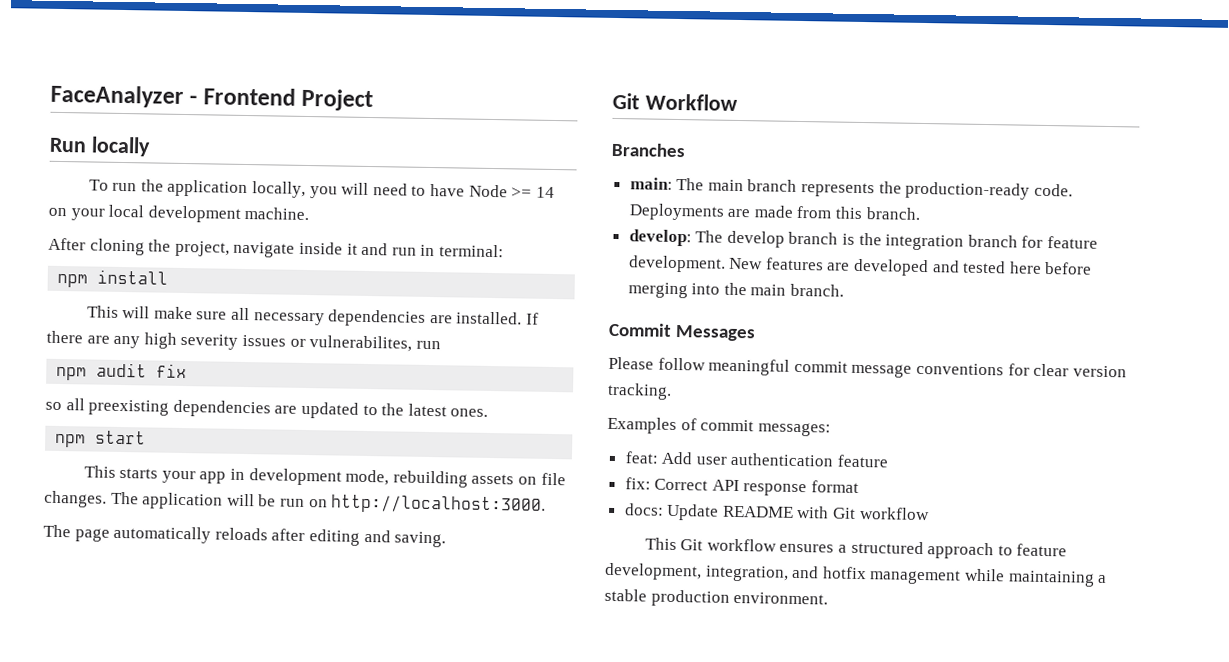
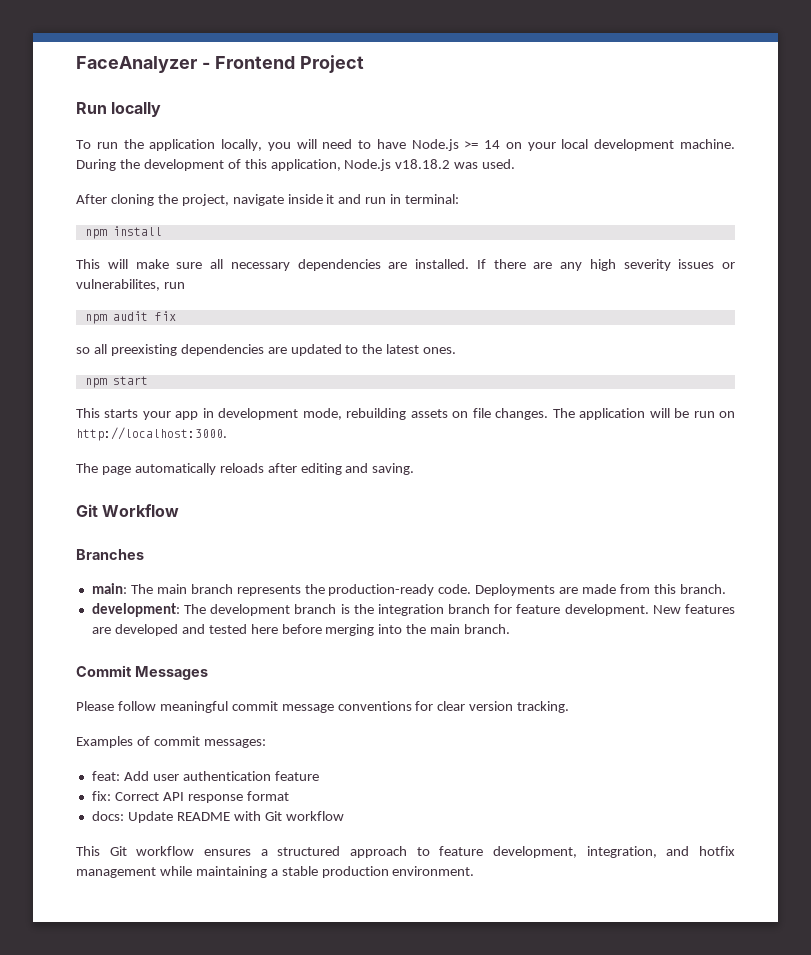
- To run the application locally, you will need to have Node >= 14 on your local development machine.
+ To run the application locally, you will need to have Node.js >= 14 on your local development machine. During the development of this application, Node.js v18.18.2 was used.
- develop: The develop branch is the integration branch for feature development.
+ development: The development branch is the integration branch for feature development.

